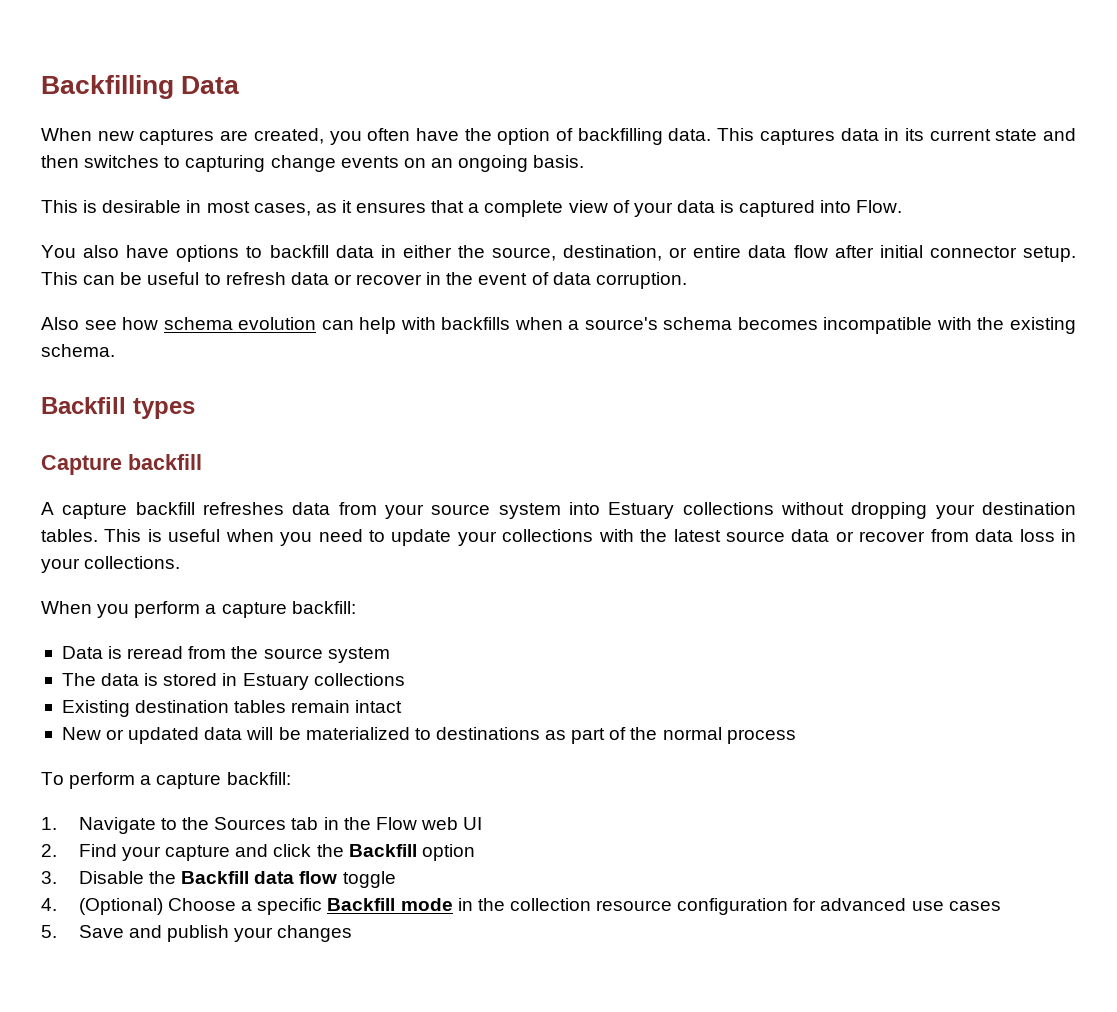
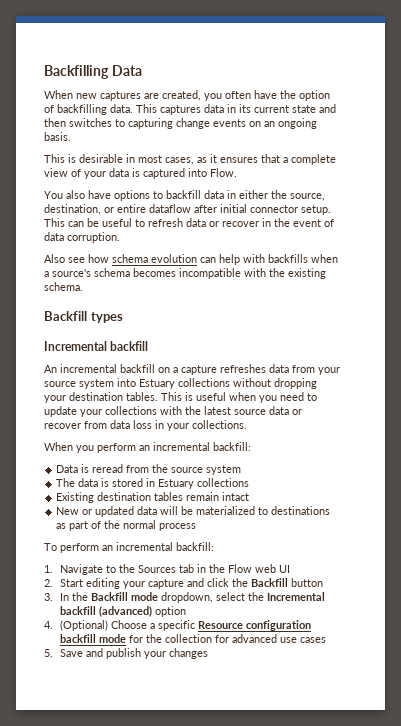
- You also have options to backfill data in either the source, destination, or entire data flow after initial connector setup.
+ You also have options to backfill data in either the source, destination, or entire dataflow after initial connector setup.
  Backfill types
- Capture backfill
+ Incremental backfill
- A capture backfill refreshes data from your source system into Estuary collections without dropping your destination tables.
+ An incremental backfill on a capture refreshes data from your source system into Estuary collections without dropping your destination tables.
- When you perform a capture backfill:
+ When you perform an incremental backfill:
- To perform a capture backfill:
+ To perform an incremental backfill:
- 2. Find your capture and click the Backfill option
+ 2. Start editing your capture and click the Backfill button
- 3. Disable the Backfill data flow toggle
+ 3. In the Backfill mode dropdown, select the Incremental backfill (advanced) option
- 4. (Optional) Choose a specific Backfill mode in the collection resource configuration for advanced use cases
+ 4. (Optional) Choose a specific Resource configuration backfill mode for the collection for advanced use cases

